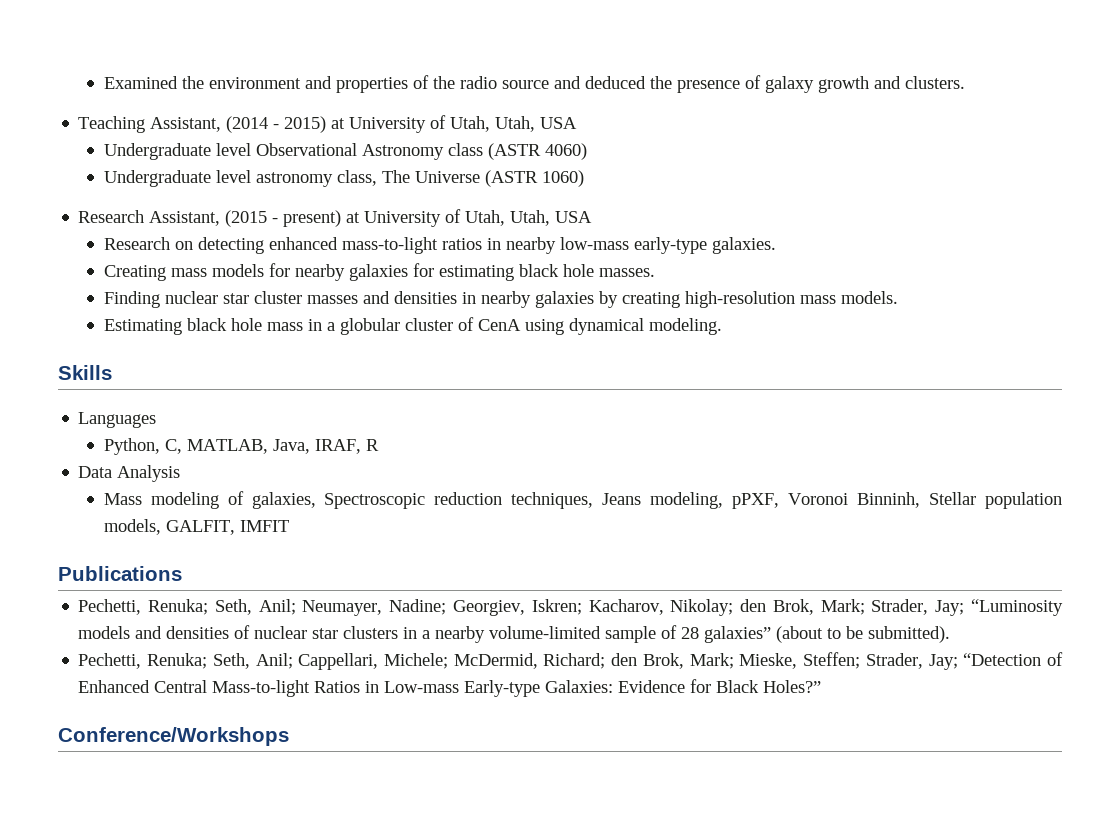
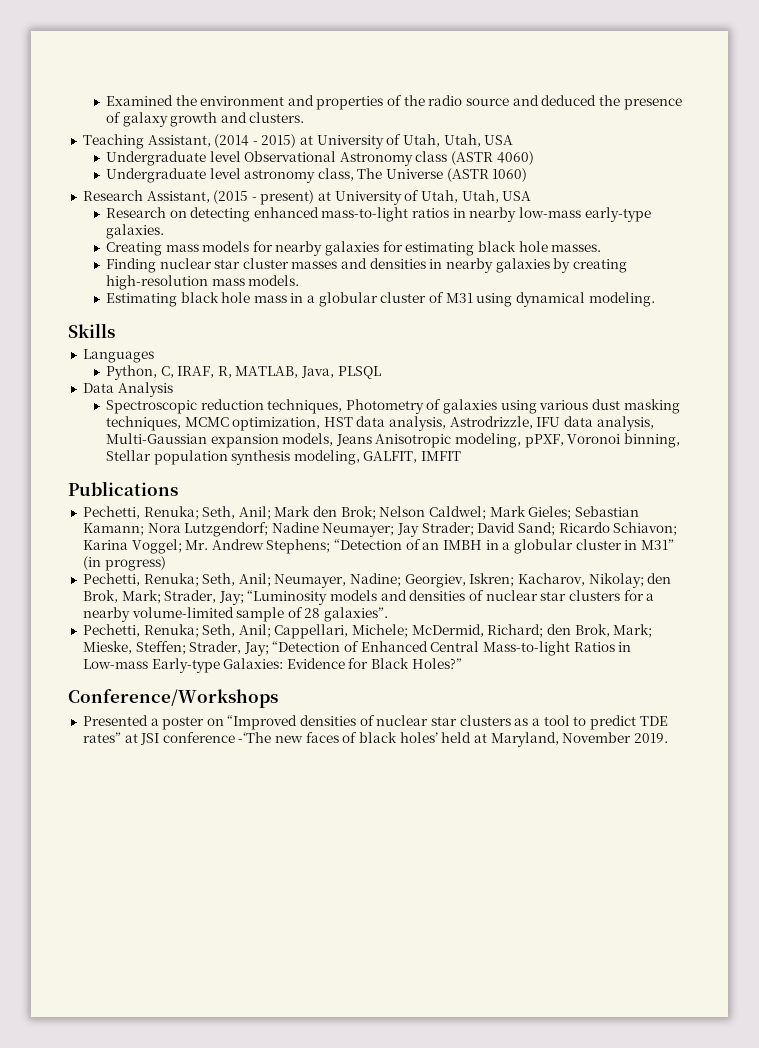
- Estimating black hole mass in a globular cluster of CenA using dynamical modeling.
+ Estimating black hole mass in a globular cluster of M31 using dynamical modeling.
- Python, C, MATLAB, Java, IRAF, R
+ Python, C, IRAF, R, MATLAB, Java, PLSQL
  Data Analysis
- Mass modeling of galaxies, Spectroscopic reduction techniques, Jeans modeling, pPXF, Voronoi Binninh, Stellar population models, GALFIT, IMFIT
+ Spectroscopic reduction techniques, Photometry of galaxies using various dust masking techniques, MCMC optimization, HST data analysis, Astrodrizzle, IFU data analysis, Multi-Gaussian expansion models, Jeans Anisotropic modeling, pPXF, Voronoi binning, Stellar population synthesis modeling, GALFIT, IMFIT
+ Pechetti, Renuka; Seth, Anil; Mark den Brok; Nelson Caldwel; Mark Gieles; Sebastian Kamann; Nora Lutzgendorf; Nadine Neumayer; Jay Strader; David Sand; Ricardo Schiavon; Karina Voggel; Mr. Andrew Stephens; “Detection of an IMBH in a globular cluster in M31” (in progress)
- Pechetti, Renuka; Seth, Anil; Neumayer, Nadine; Georgiev, Iskren; Kacharov, Nikolay; den Brok, Mark; Strader, Jay; “Luminosity models and densities of nuclear star clusters in a nearby volume-limited sample of 28 galaxies” (about to be submitted).
+ Pechetti, Renuka; Seth, Anil; Neumayer, Nadine; Georgiev, Iskren; Kacharov, Nikolay; den Brok, Mark; Strader, Jay; “Luminosity models and densities of nuclear star clusters for a nearby volume-limited sample of 28 galaxies”.
+ Presented a poster on “Improved densities of nuclear star clusters as a tool to predict TDE rates” at JSI conference -‘The new faces of black holes’ held at Maryland, November 2019.

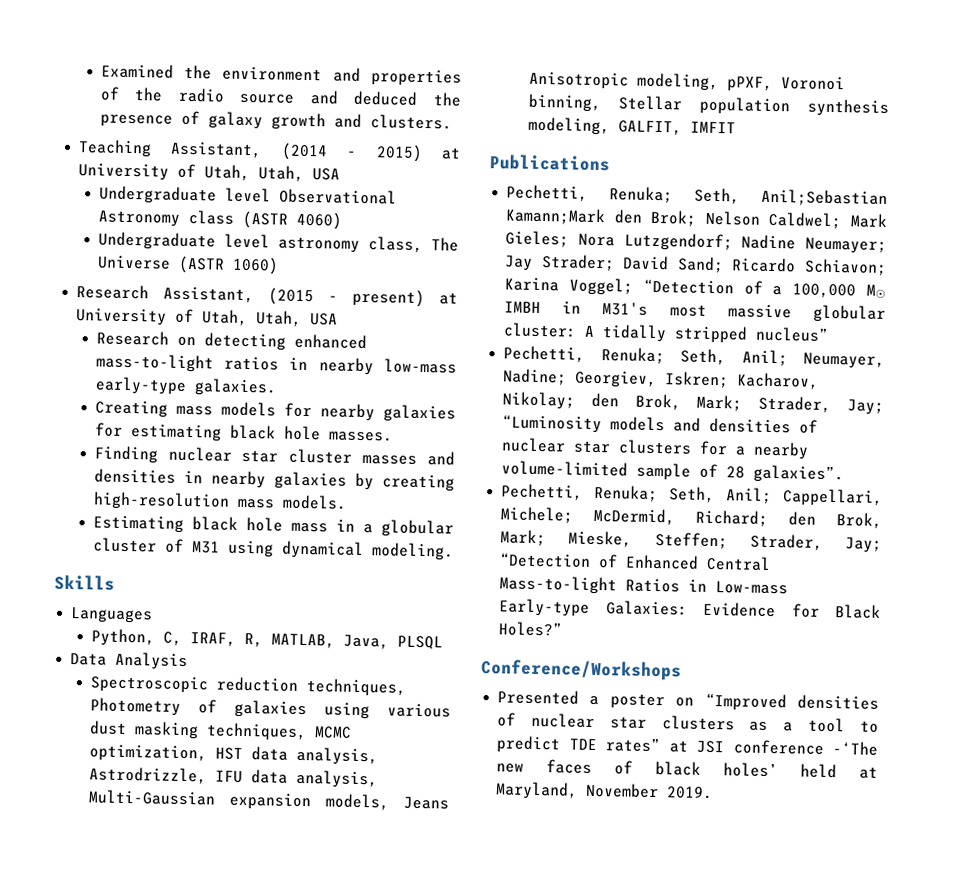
- Pechetti, Renuka; Seth, Anil; Mark den Brok; Nelson Caldwel; Mark Gieles; Sebastian Kamann; Nora Lutzgendorf; Nadine Neumayer; Jay Strader; David Sand; Ricardo Schiavon; Karina Voggel; Mr. Andrew Stephens; “Detection of an IMBH in a globular cluster in M31” (in progress)
+ Pechetti, Renuka; Seth, Anil;Sebastian Kamann;Mark den Brok; Nelson Caldwel; Mark Gieles; Nora Lutzgendorf; Nadine Neumayer; Jay Strader; David Sand; Ricardo Schiavon; Karina Voggel; “Detection of a 100,000 M☉ IMBH in M31's most massive globular cluster: A tidally stripped nucleus”

